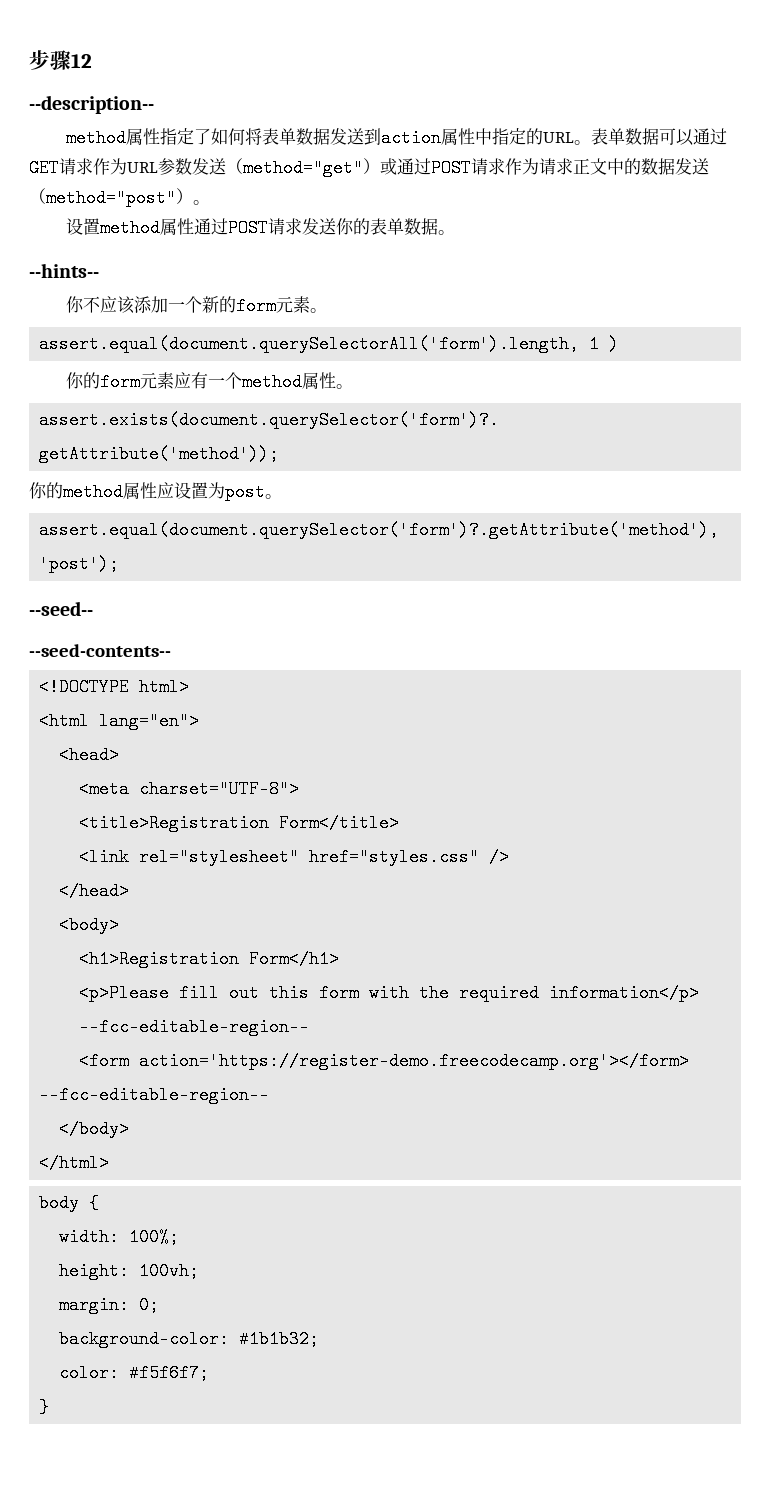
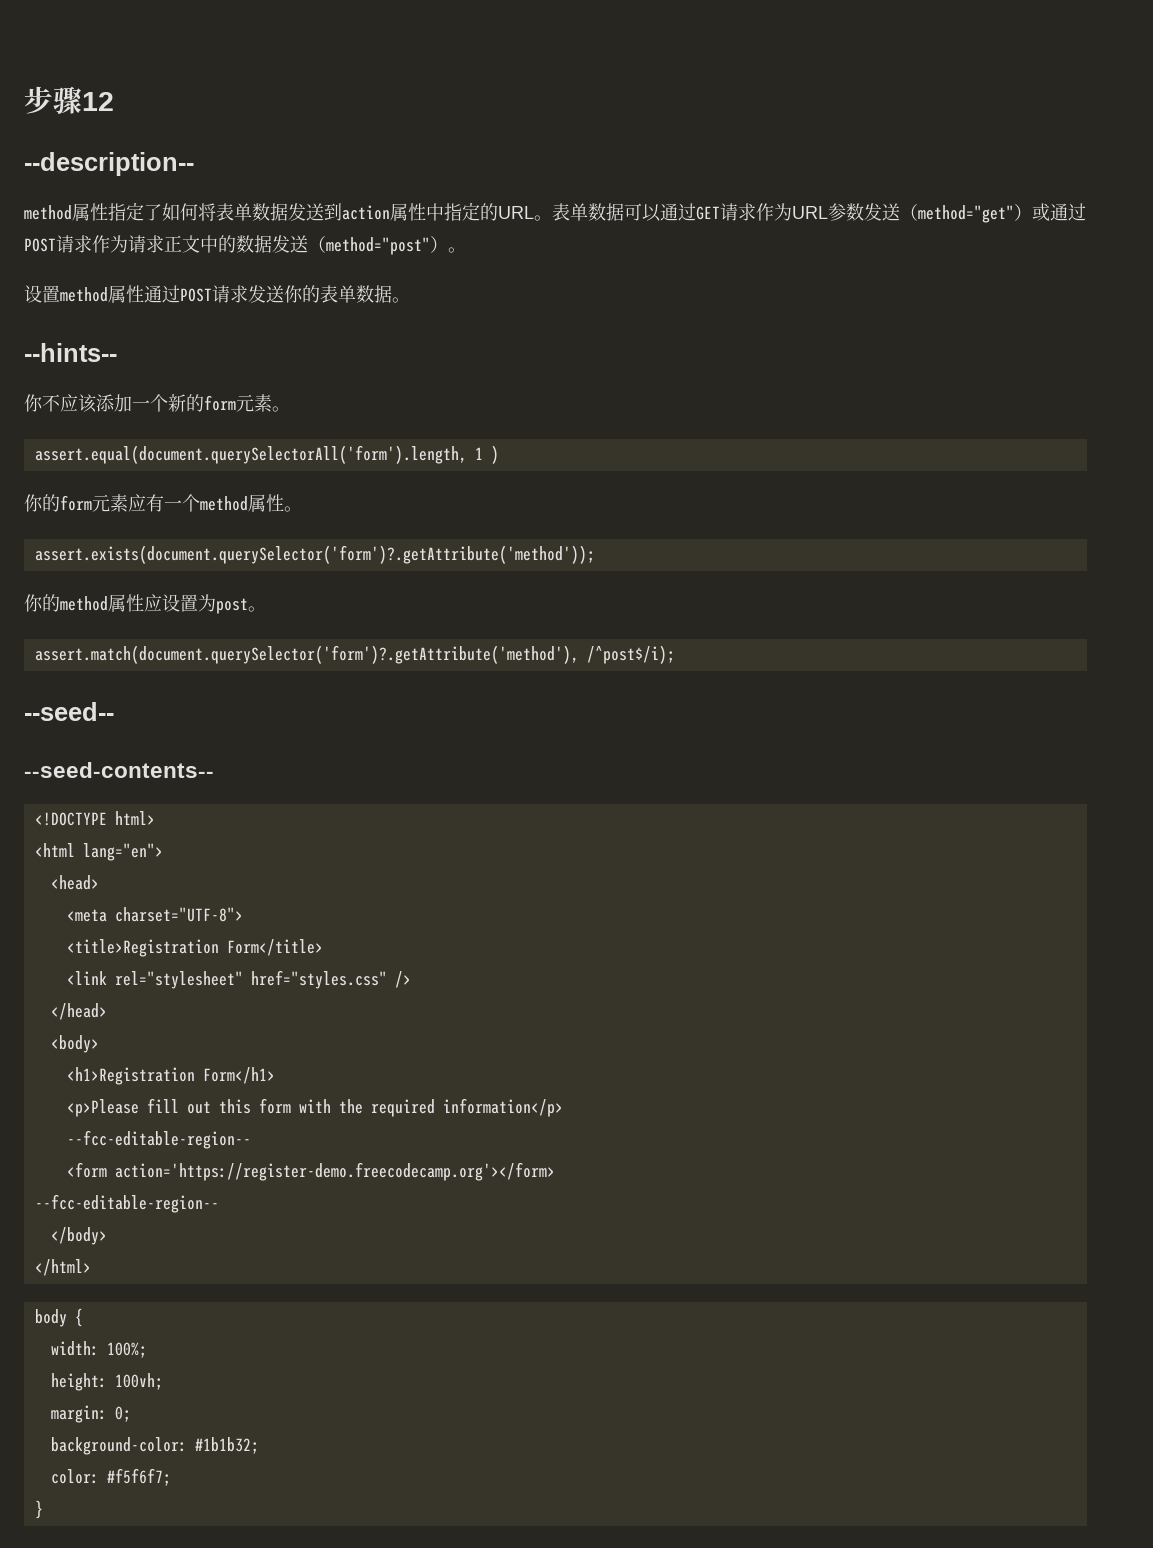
- assert.equal(document.querySelector('form')?.getAttribute('method'), 'post');
+ assert.match(document.querySelector('form')?.getAttribute('method'), /^post$/i);

